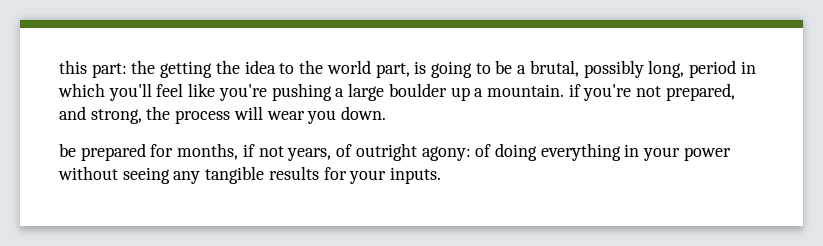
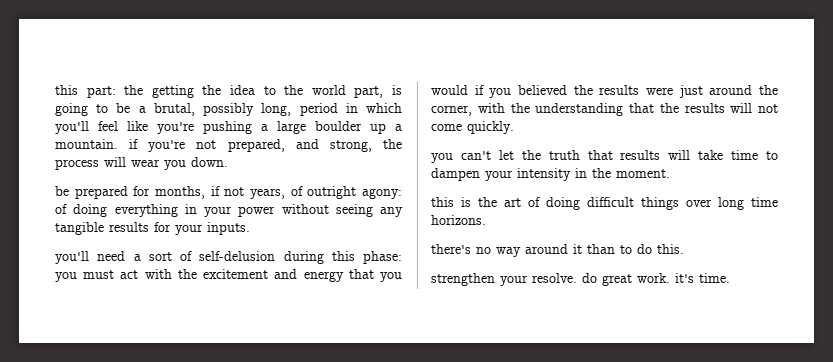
+ you'll need a sort of self-delusion during this phase: you must act with the excitement and energy that you would if you believed the results were just around the corner, with the understanding that the results will not come quickly.
+ you can't let the truth that results will take time to dampen your intensity in the moment.
+ this is the art of doing difficult things over long time horizons.
+ there's no way around it than to do this.
+ strengthen your resolve. do great work. it's time.

